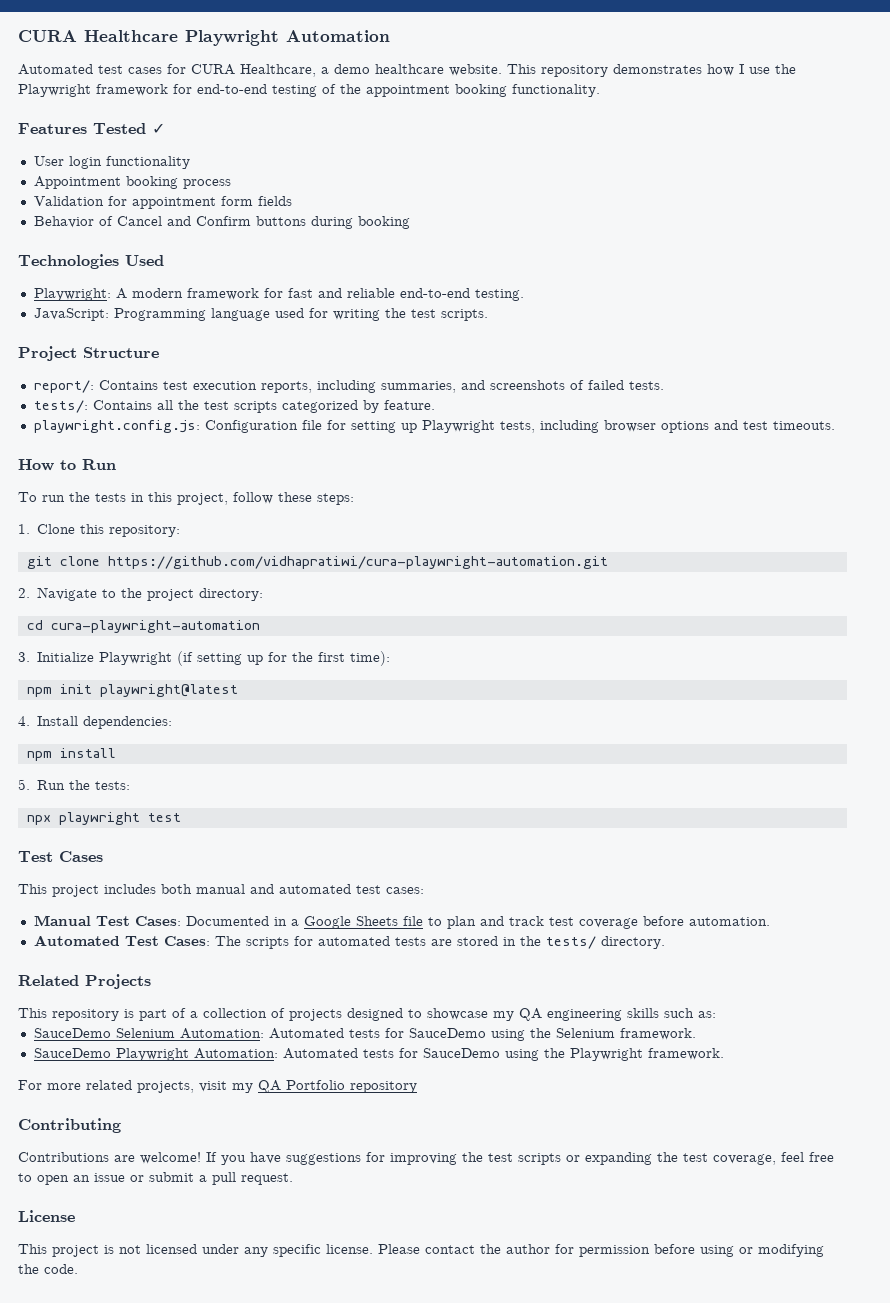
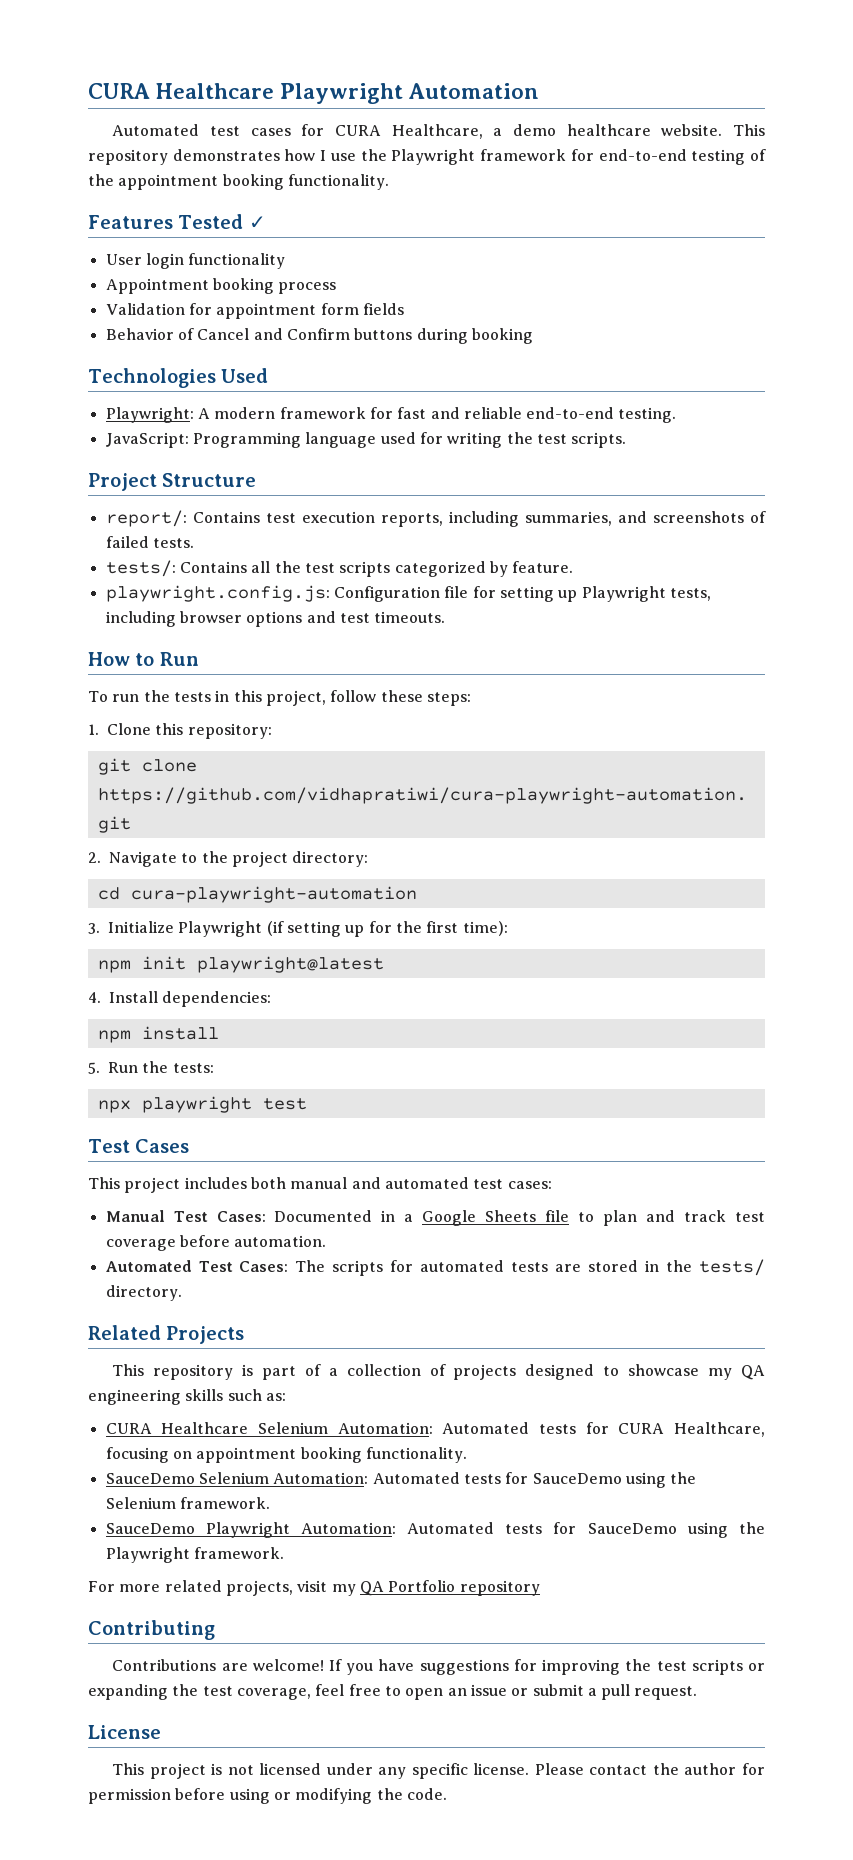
+ CURA Healthcare Selenium Automation: Automated tests for CURA Healthcare, focusing on appointment booking functionality.

